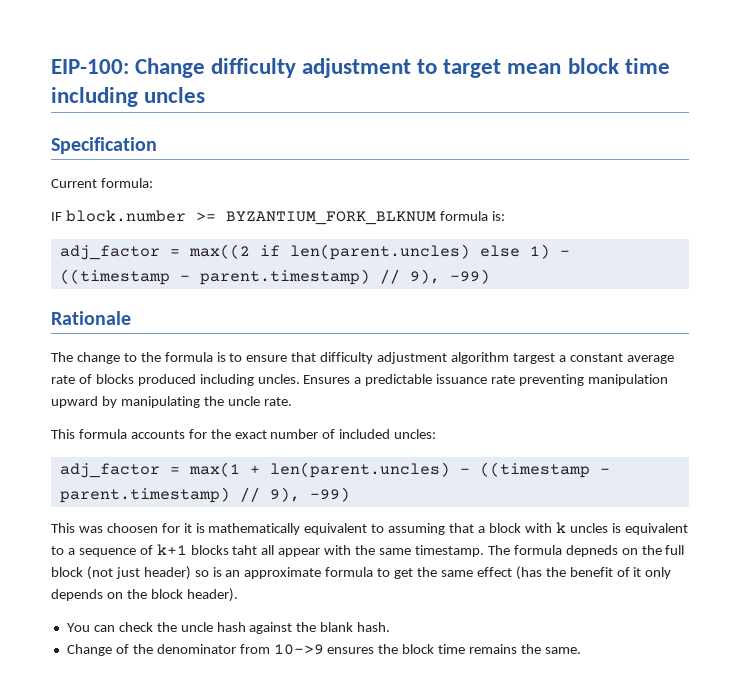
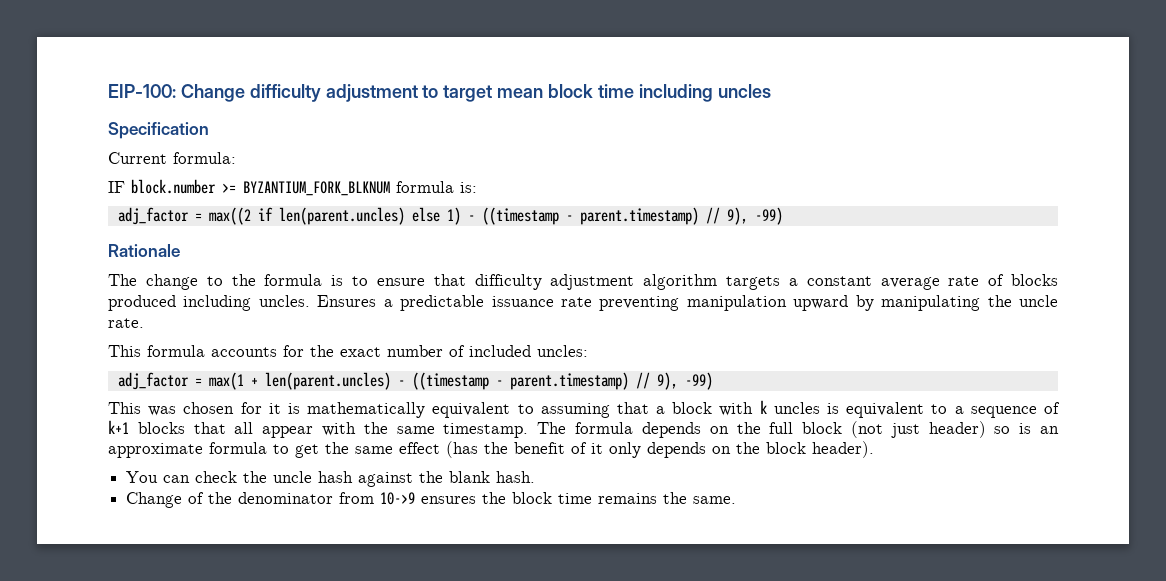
- The change to the formula is to ensure that difficulty adjustment algorithm targest a constant average rate of blocks produced including uncles.
+ The change to the formula is to ensure that difficulty adjustment algorithm targets a constant average rate of blocks produced including uncles.
- This was choosen for it is mathematically equivalent to assuming that a block with k uncles is equivalent to a sequence of k+1 blocks taht all appear with the same timestamp.
+ This was chosen for it is mathematically equivalent to assuming that a block with k uncles is equivalent to a sequence of k+1 blocks that all appear with the same timestamp.
- The formula depneds on the full block (not just header) so is an approximate formula to get the same effect (has the benefit of it only depends on the block header).
+ The formula depends on the full block (not just header) so is an approximate formula to get the same effect (has the benefit of it only depends on the block header).

